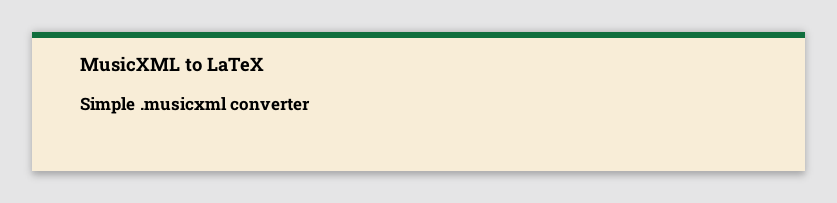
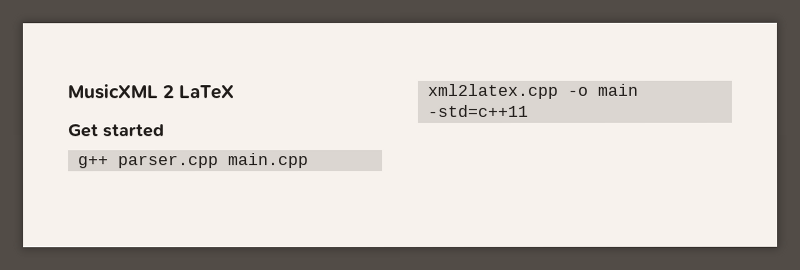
- MusicXML to LaTeX
+ MusicXML 2 LaTeX
- Simple .musicxml converter
+ Get started
+ g++ parser.cpp main.cpp xml2latex.cpp -o main -std=c++11

